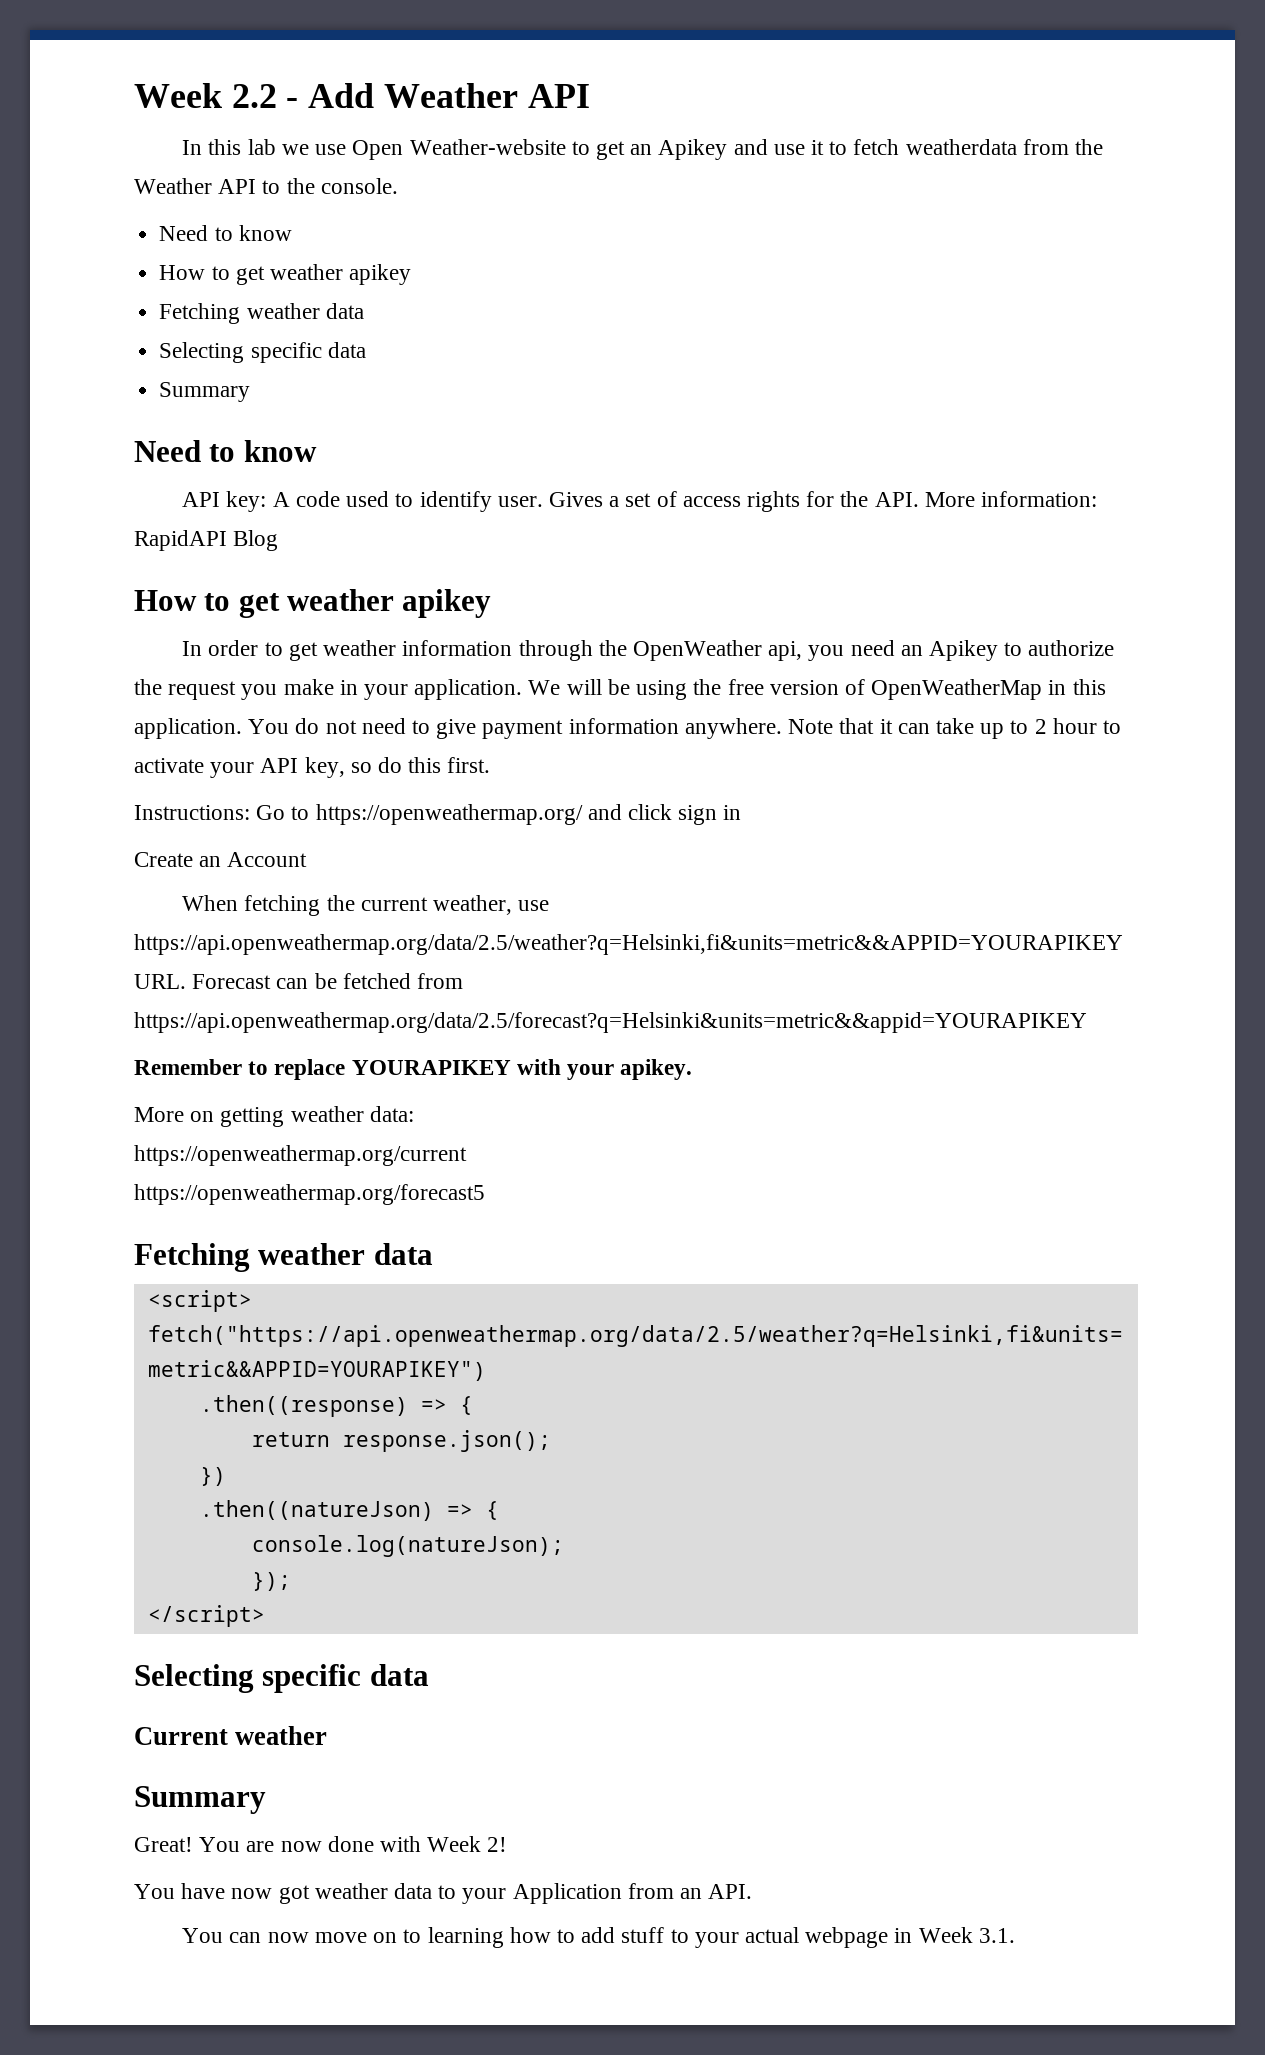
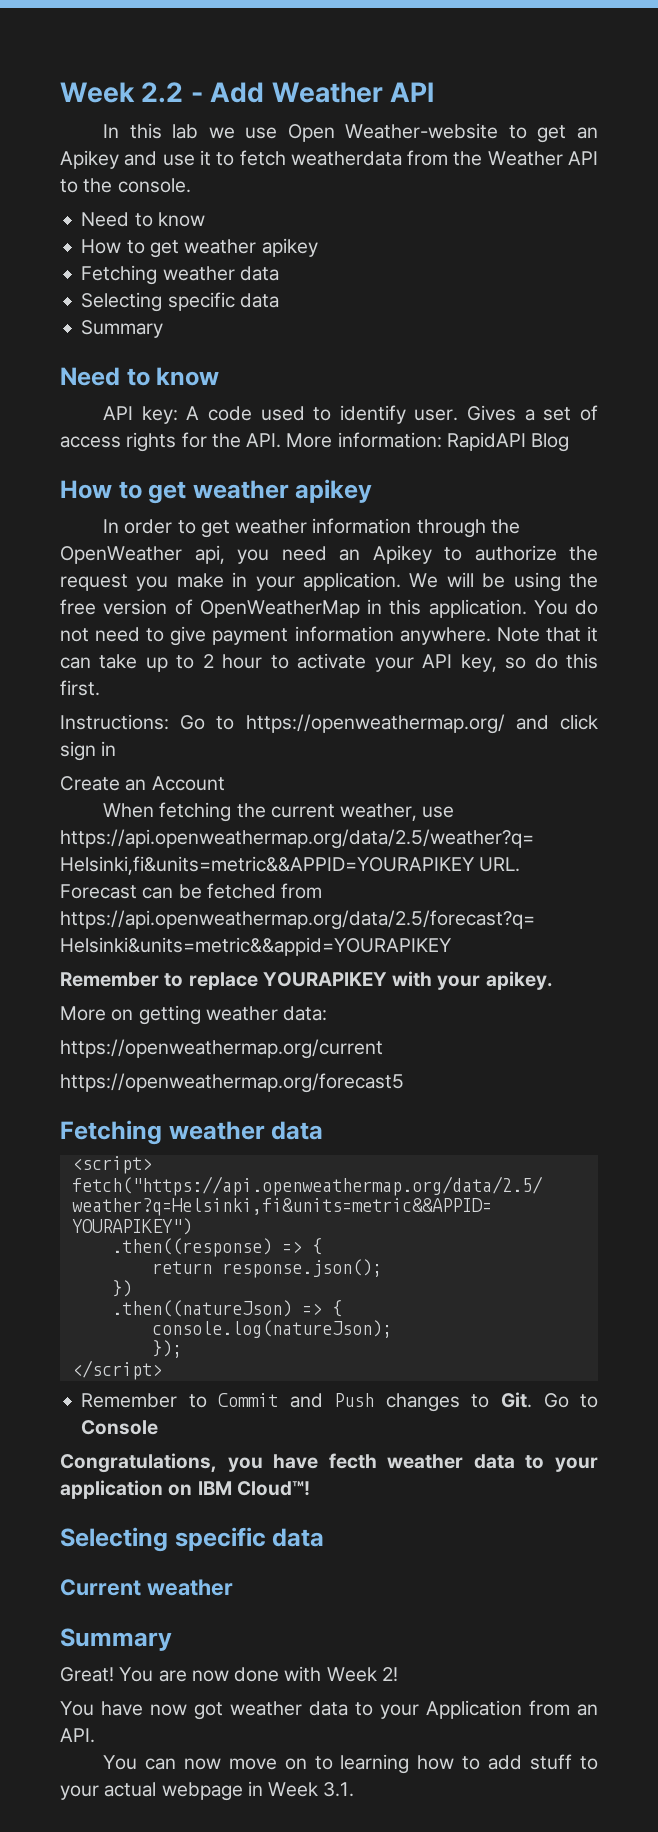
+ Remember to Commit and Push changes to Git. Go to Console
+ Congratulations, you have fecth weather data to your application on IBM Cloud™!

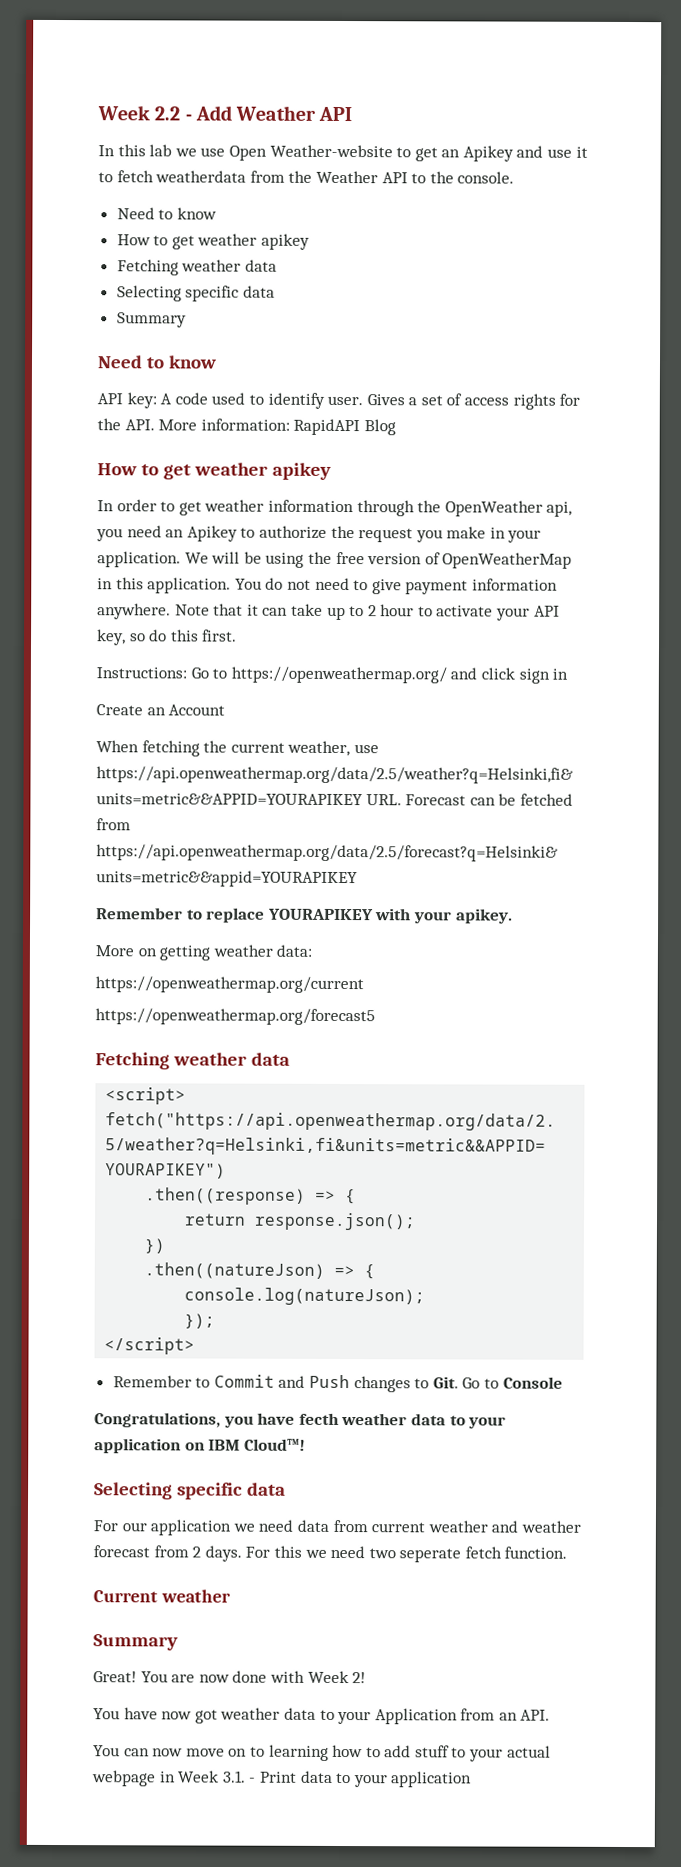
+ For our application we need data from current weather and weather forecast from 2 days. For this we need two seperate fetch function.
- You can now move on to learning how to add stuff to your actual webpage in Week 3.1.
+ You can now move on to learning how to add stuff to your actual webpage in Week 3.1. - Print data to your application

